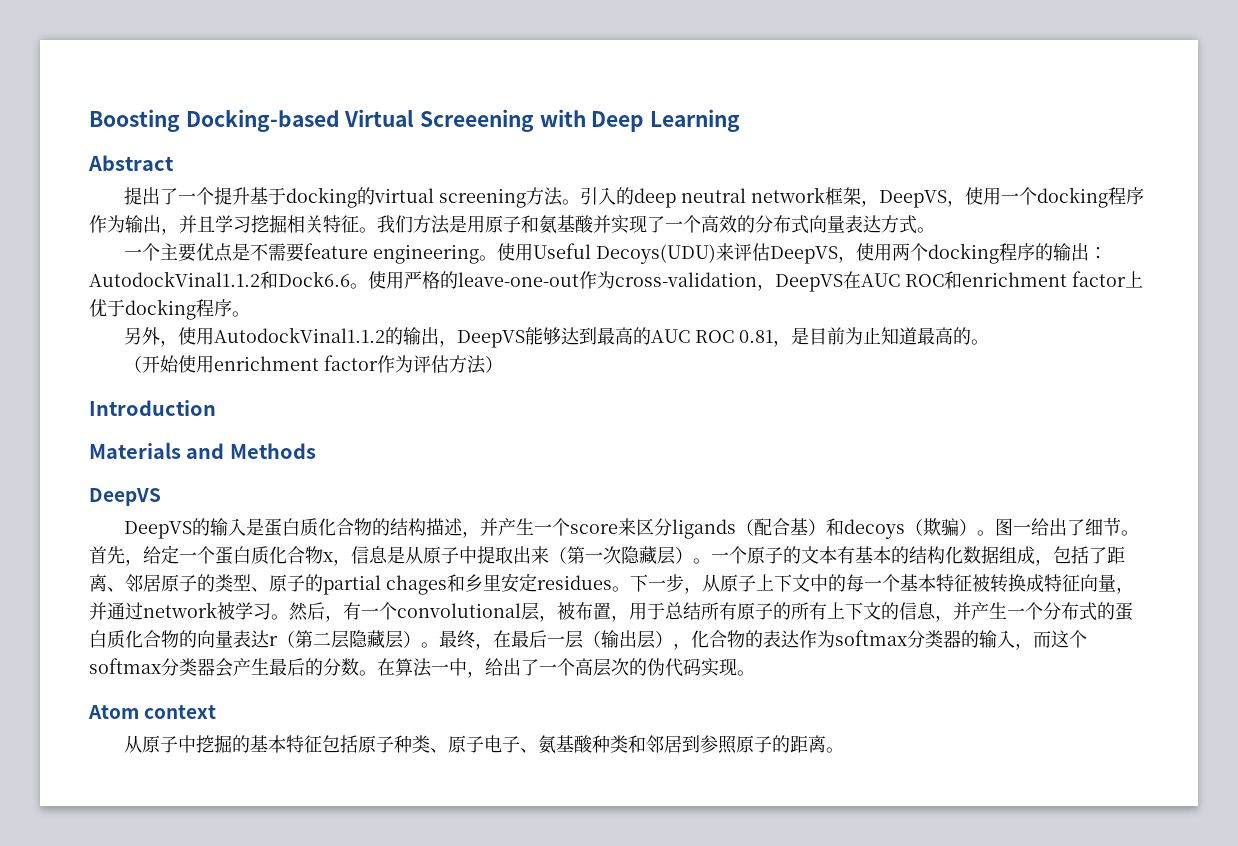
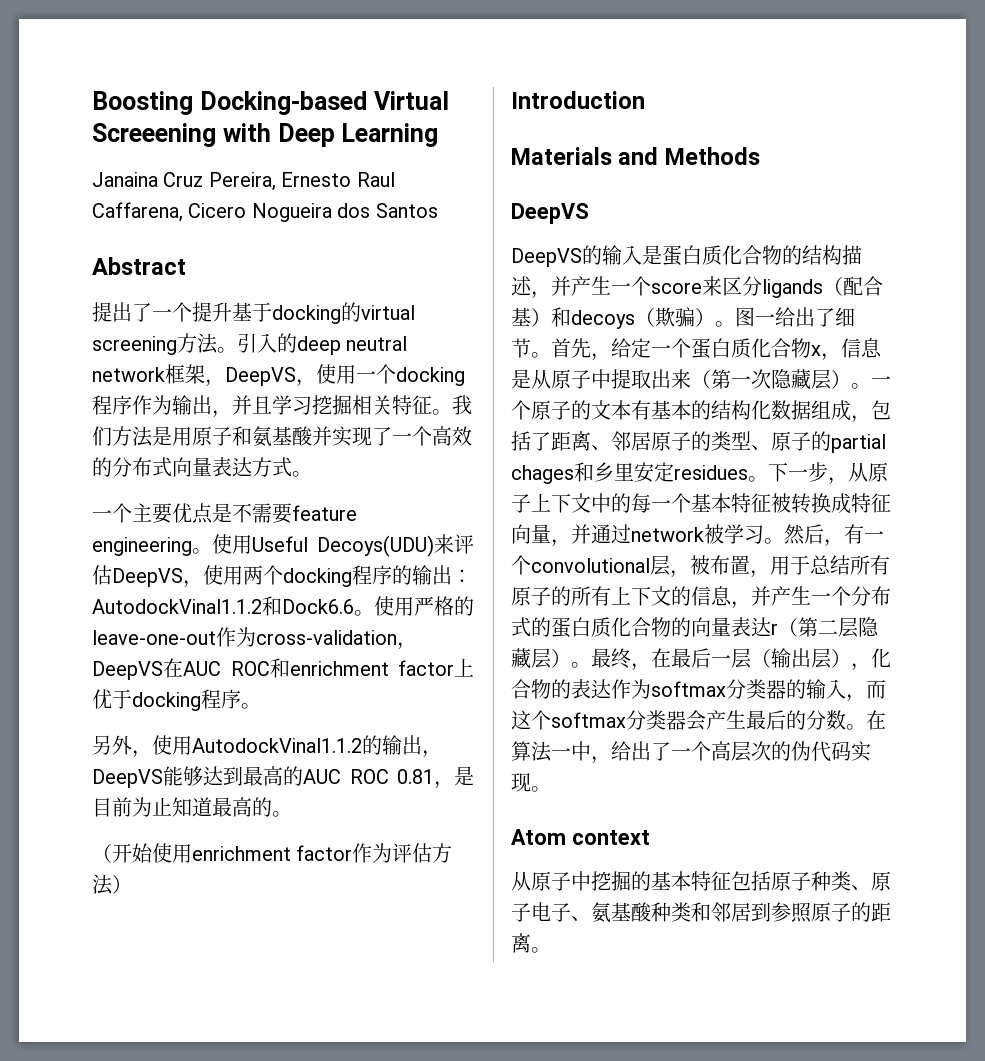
+ Janaina Cruz Pereira, Ernesto Raul Caffarena, Cicero Nogueira dos Santos

